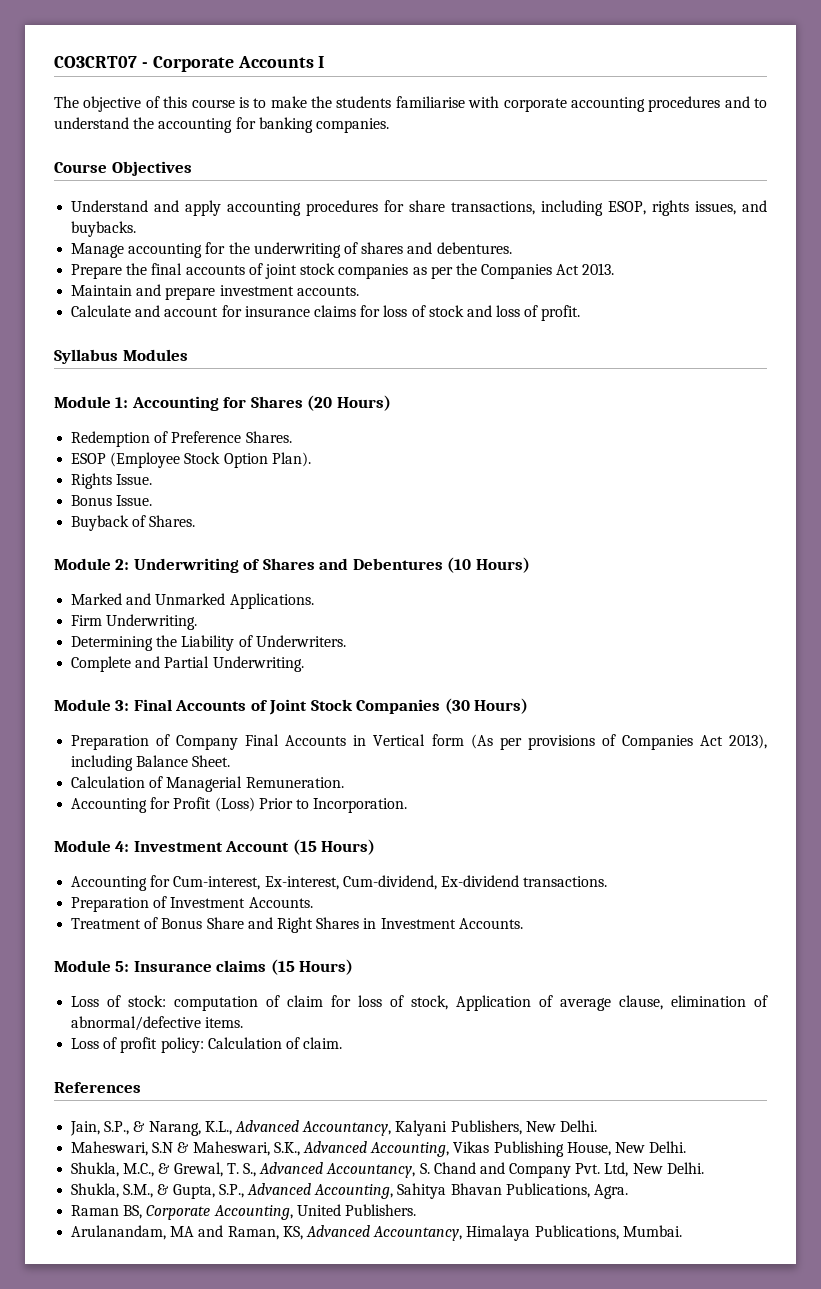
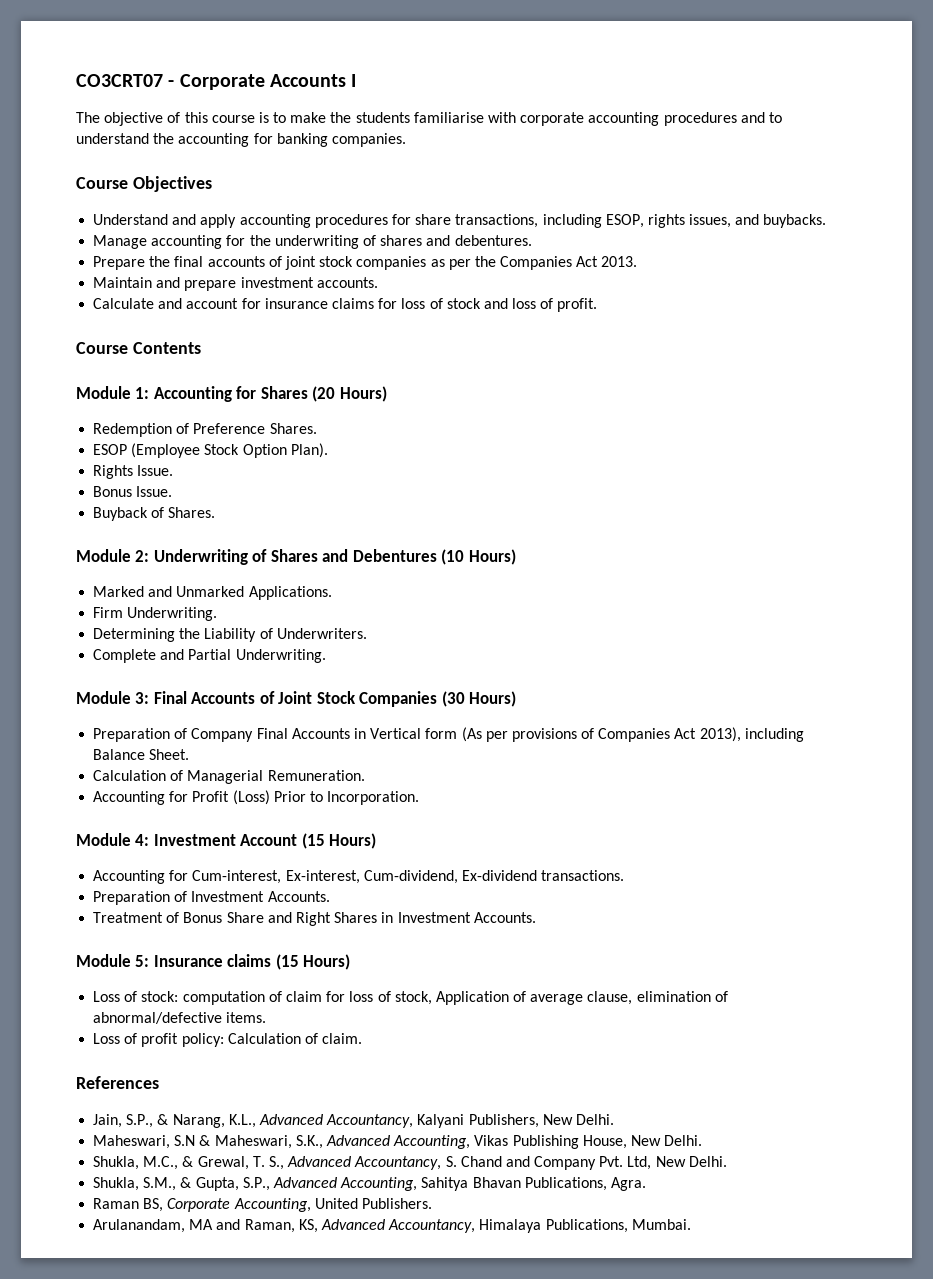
- Syllabus Modules
+ Course Contents

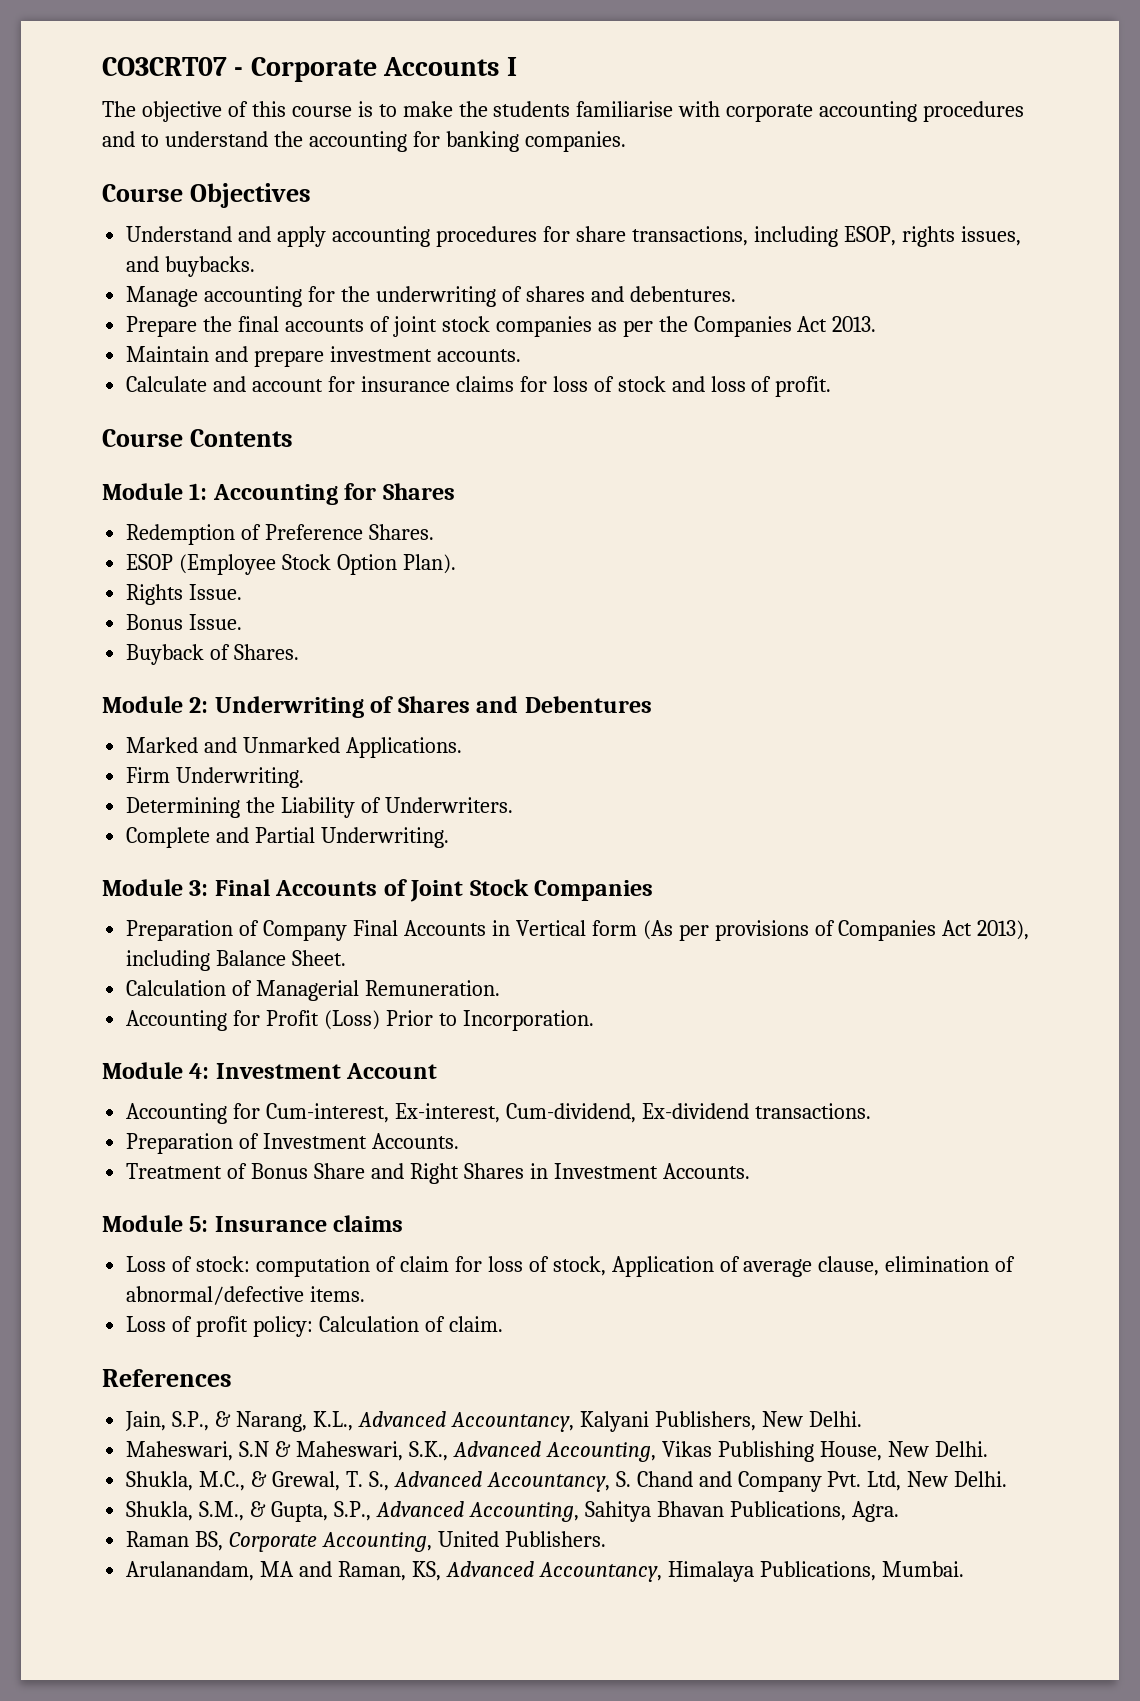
- Module 1: Accounting for Shares (20 Hours)
+ Module 1: Accounting for Shares
- Module 2: Underwriting of Shares and Debentures (10 Hours)
+ Module 2: Underwriting of Shares and Debentures
- Module 3: Final Accounts of Joint Stock Companies (30 Hours)
+ Module 3: Final Accounts of Joint Stock Companies
- Module 4: Investment Account (15 Hours)
+ Module 4: Investment Account
- Module 5: Insurance claims (15 Hours)
+ Module 5: Insurance claims

